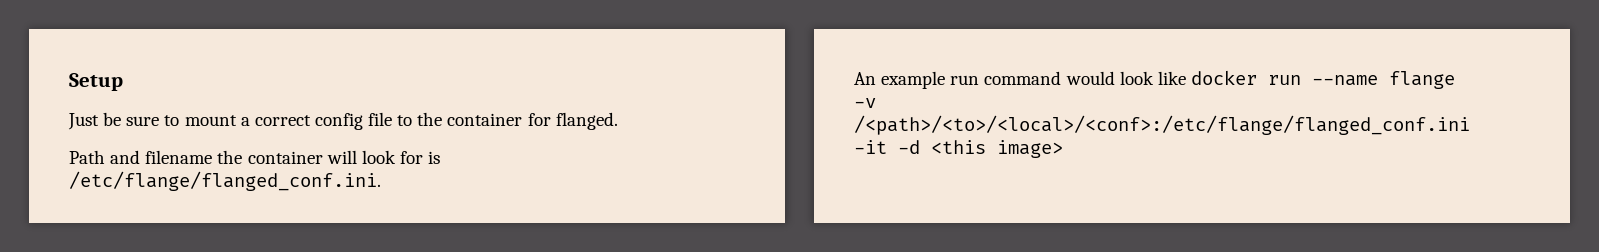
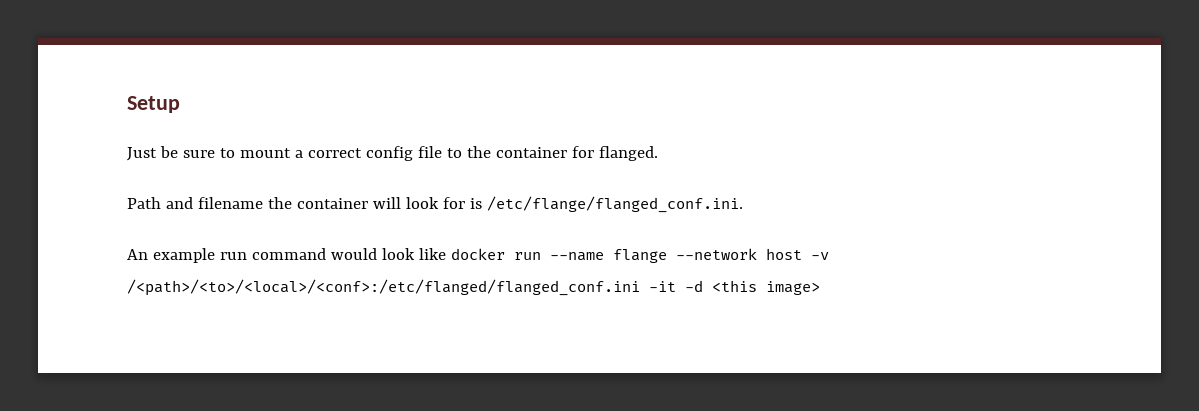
- An example run command would look like docker run --name flange -v /<path>/<to>/<local>/<conf>:/etc/flange/flanged_conf.ini -it -d <this image>
+ An example run command would look like docker run --name flange --network host -v /<path>/<to>/<local>/<conf>:/etc/flanged/flanged_conf.ini -it -d <this image>

